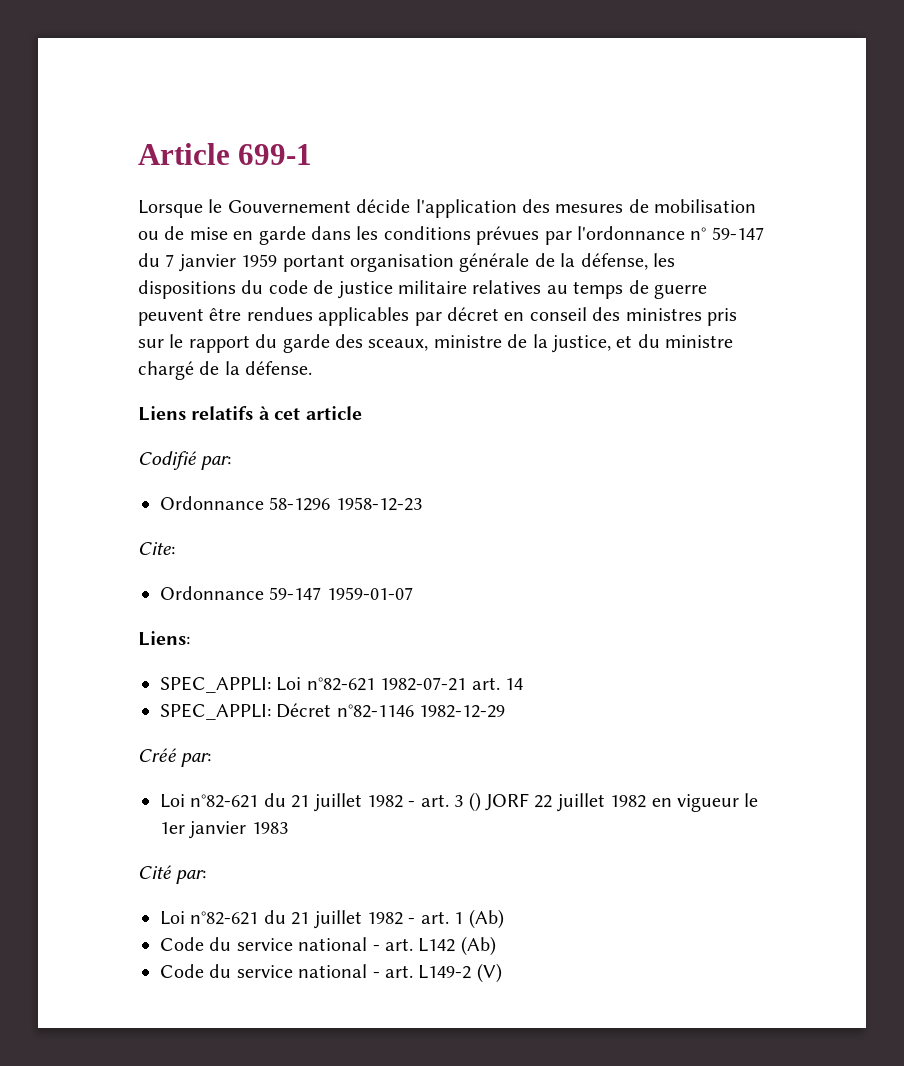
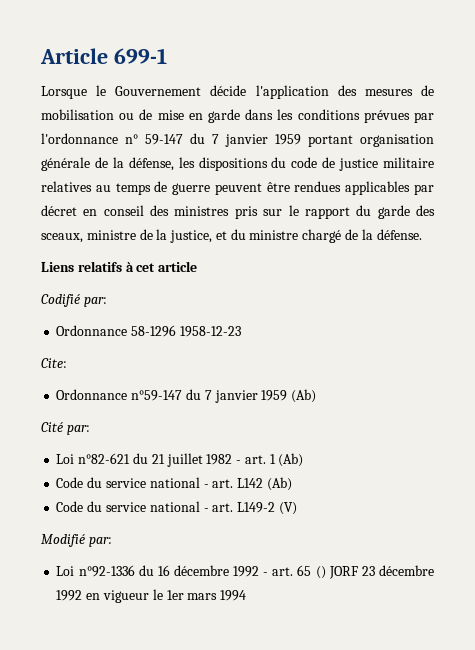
- Ordonnance 59-147 1959-01-07
- Liens:
- SPEC_APPLI: Loi n°82-621 1982-07-21 art. 14
- SPEC_APPLI: Décret n°82-1146 1982-12-29
- Créé par:
- Loi n°82-621 du 21 juillet 1982 - art. 3 () JORF 22 juillet 1982 en vigueur le 1er janvier 1983
+ Ordonnance n°59-147 du 7 janvier 1959 (Ab)
+ Modifié par:
+ Loi n°92-1336 du 16 décembre 1992 - art. 65 () JORF 23 décembre 1992 en vigueur le 1er mars 1994

